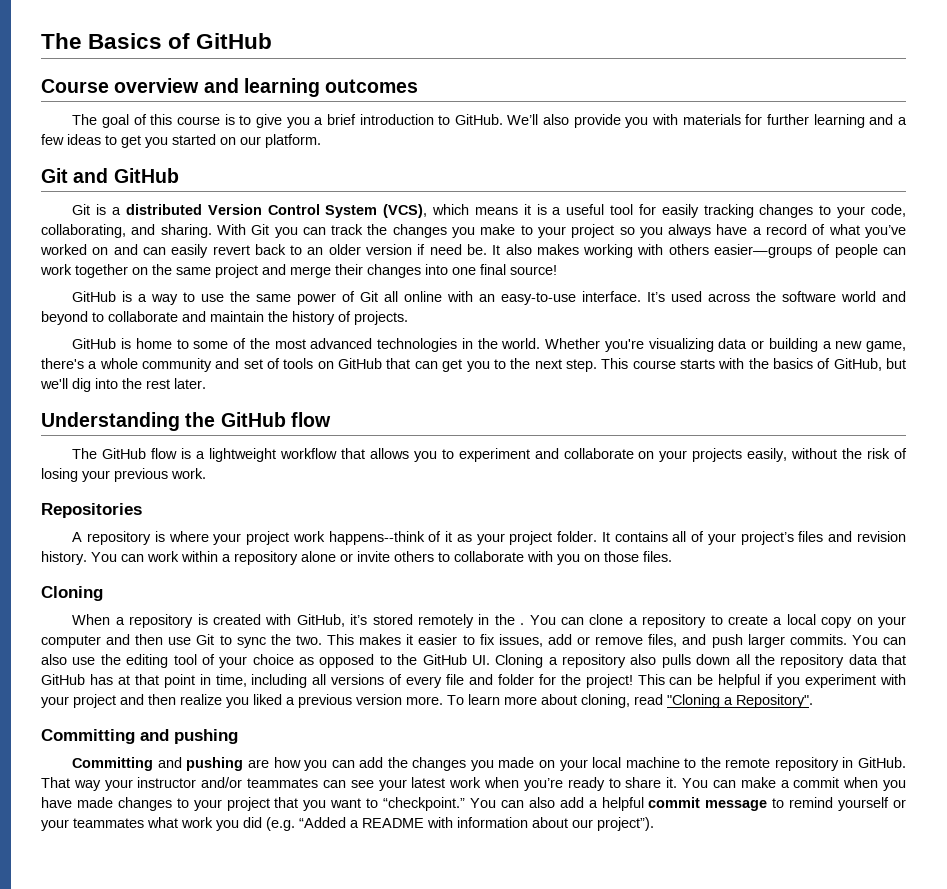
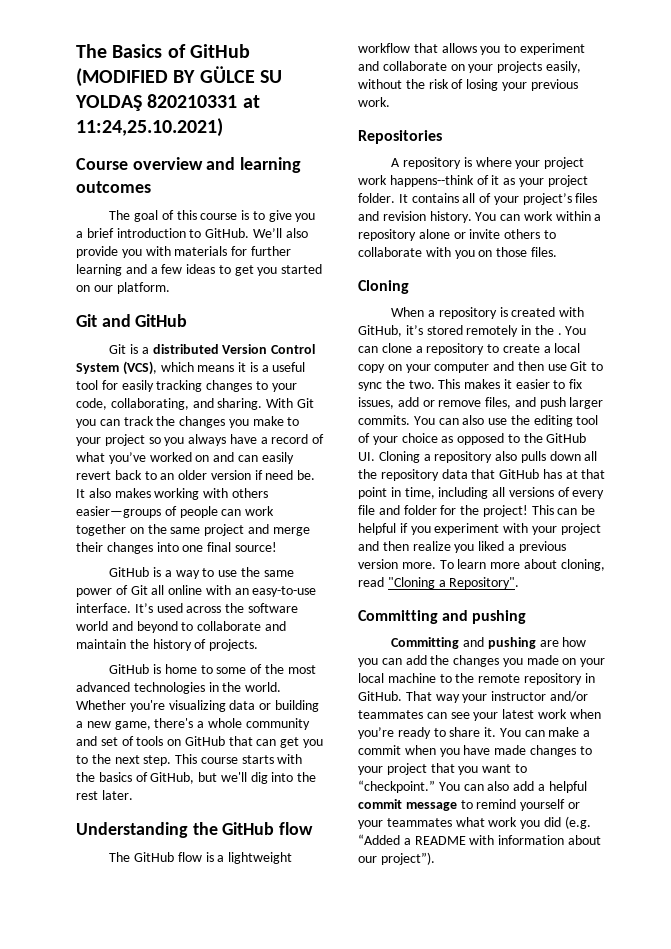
- The Basics of GitHub
+ The Basics of GitHub (MODIFIED BY GÜLCE SU YOLDAŞ 820210331 at 11:24,25.10.2021)

